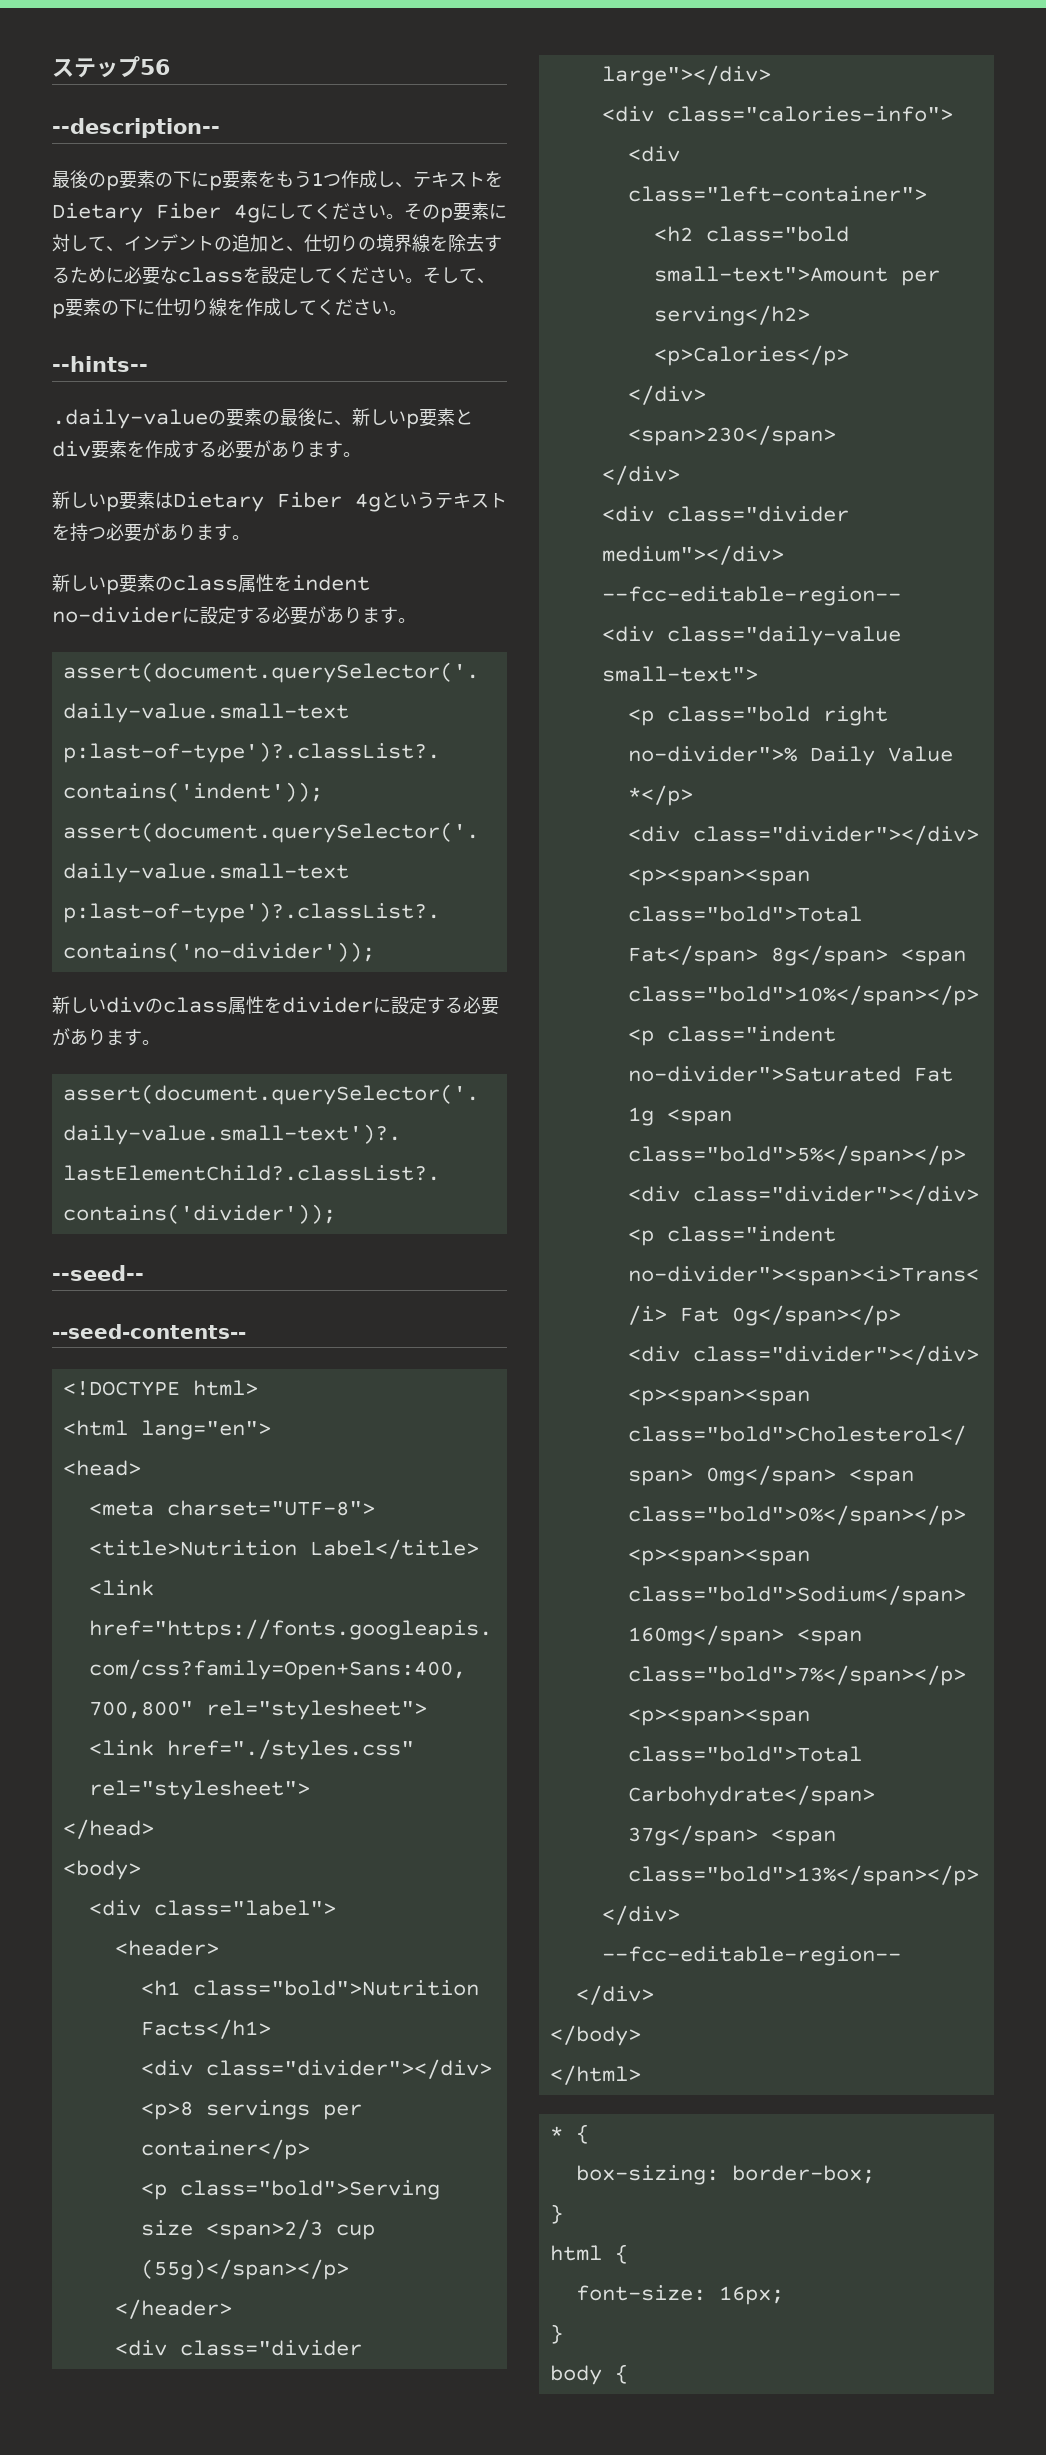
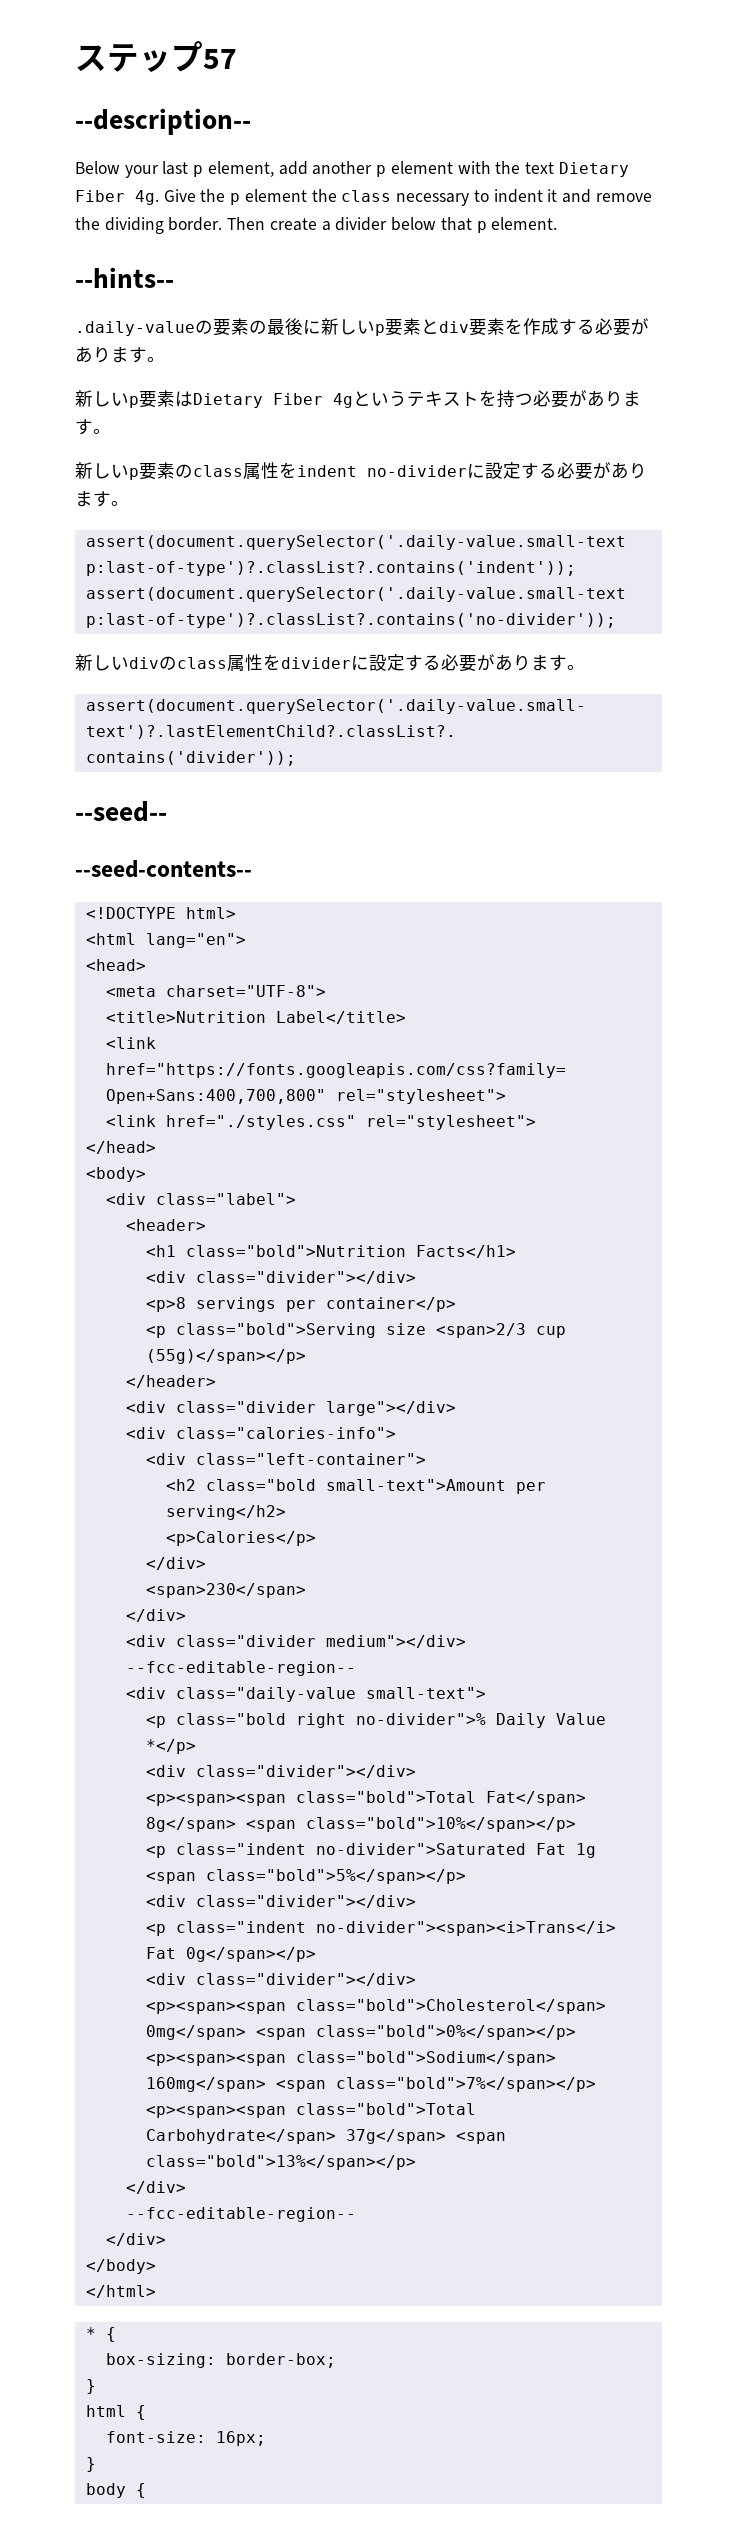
- ステップ56
+ ステップ57
- 最後のp要素の下にp要素をもう1つ作成し、テキストをDietary Fiber 4gにしてください。そのp要素に対して、インデントの追加と、仕切りの境界線を除去するために必要なclassを設定してください。そして、p要素の下に仕切り線を作成してください。
+ Below your last p element, add another p element with the text Dietary Fiber 4g. Give the p element the class necessary to indent it and remove the dividing border. Then create a divider below that p element.
- .daily-valueの要素の最後に、新しいp要素とdiv要素を作成する必要があります。
+ .daily-valueの要素の最後に新しいp要素とdiv要素を作成する必要があります。

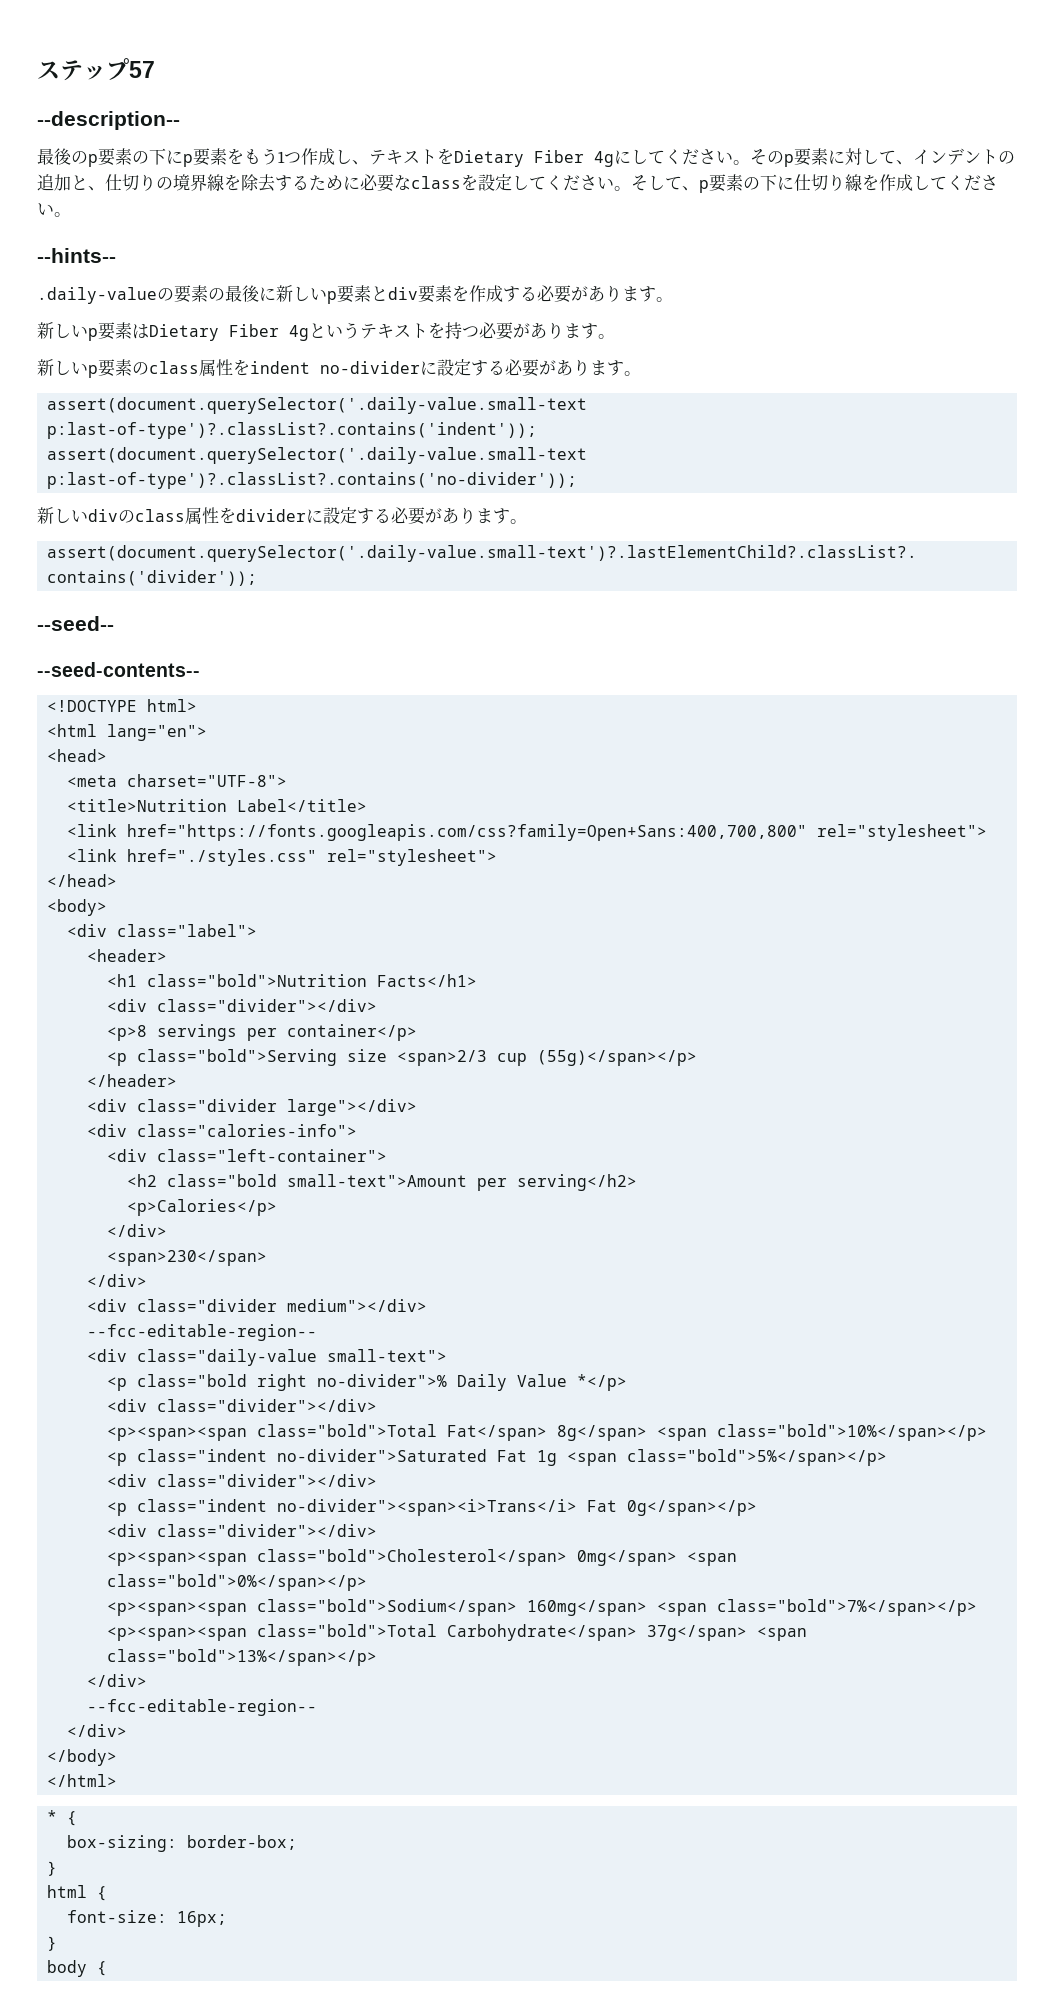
- Below your last p element, add another p element with the text Dietary Fiber 4g. Give the p element the class necessary to indent it and remove the dividing border. Then create a divider below that p element.
+ 最後のp要素の下にp要素をもう1つ作成し、テキストをDietary Fiber 4gにしてください。そのp要素に対して、インデントの追加と、仕切りの境界線を除去するために必要なclassを設定してください。そして、p要素の下に仕切り線を作成してください。

